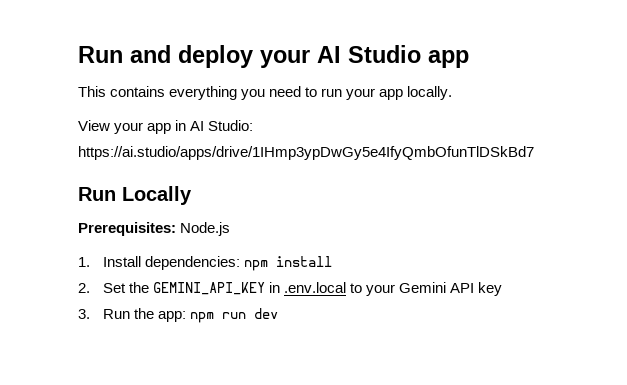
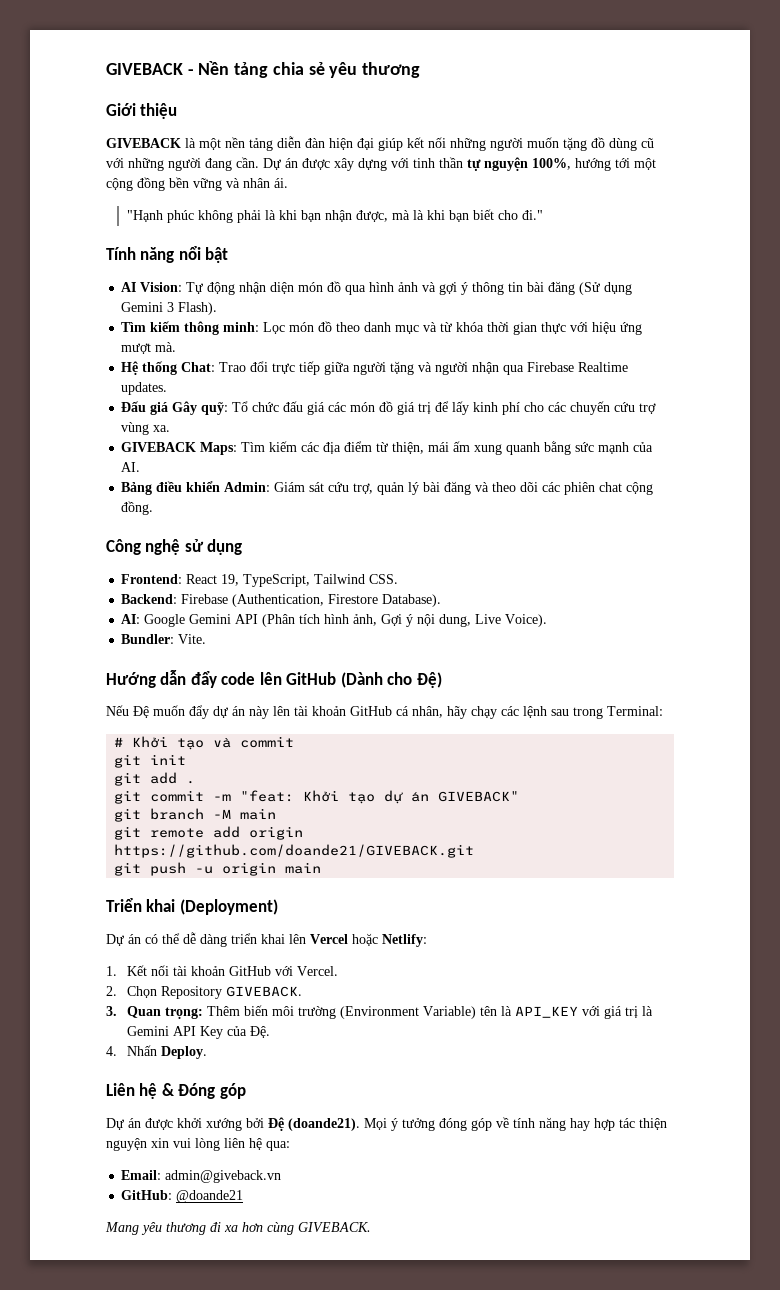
- Run and deploy your AI Studio app
- This contains everything you need to run your app locally.
- View your app in AI Studio: https://ai.studio/apps/drive/1IHmp3ypDwGy5e4IfyQmbOfunTlDSkBd7
- Run Locally
- Prerequisites: Node.js
- 1. Install dependencies: npm install
- 2. Set the GEMINI_API_KEY in .env.local to your Gemini API key
- 3. Run the app: npm run dev
+ GIVEBACK - Nền tảng chia sẻ yêu thương
+ Giới thiệu
+ GIVEBACK là một nền tảng diễn đàn hiện đại giúp kết nối những người muốn tặng đồ dùng cũ với những người đang cần. Dự án được xây dựng với tinh thần tự nguyện 100%, hướng tới một cộng đồng bền vững và nhân ái.
+ "Hạnh phúc không phải là khi bạn nhận được, mà là khi bạn biết cho đi."
+ Tính năng nổi bật
+ AI Vision: Tự động nhận diện món đồ qua hình ảnh và gợi ý thông tin bài đăng (Sử dụng Gemini 3 Flash).
+ Tìm kiếm thông minh: Lọc món đồ theo danh mục và từ khóa thời gian thực với hiệu ứng mượt mà.
+ Hệ thống Chat: Trao đổi trực tiếp giữa người tặng và người nhận qua Firebase Realtime updates.
+ Đấu giá Gây quỹ: Tổ chức đấu giá các món đồ giá trị để lấy kinh phí cho các chuyến cứu trợ vùng xa.
+ GIVEBACK Maps: Tìm kiếm các địa điểm từ thiện, mái ấm xung quanh bằng sức mạnh của AI.
+ Bảng điều khiển Admin: Giám sát cứu trợ, quản lý bài đăng và theo dõi các phiên chat cộng đồng.
+ Công nghệ sử dụng
+ Frontend: React 19, TypeScript, Tailwind CSS.
+ Backend: Firebase (Authentication, Firestore Database).
+ AI: Google Gemini API (Phân tích hình ảnh, Gợi ý nội dung, Live Voice).
+ Bundler: Vite.
+ Hướng dẫn đẩy code lên GitHub (Dành cho Đệ)
+ Nếu Đệ muốn đẩy dự án này lên tài khoản GitHub cá nhân, hãy chạy các lệnh sau trong Terminal:
+ # Khởi tạo và commit
+ git init
+ git add .
+ git commit -m "feat: Khởi tạo dự án GIVEBACK"
+ git branch -M main
+ git remote add origin https://github.com/doande21/GIVEBACK.git
+ git push -u origin main
+ Triển khai (Deployment)
+ Dự án có thể dễ dàng triển khai lên Vercel hoặc Netlify:
+ 1. Kết nối tài khoản GitHub với Vercel.
+ 2. Chọn Repository GIVEBACK.
+ 3. Quan trọng: Thêm biến môi trường (Environment Variable) tên là API_KEY với giá trị là Gemini API Key của Đệ.
+ 4. Nhấn Deploy.
+ Liên hệ & Đóng góp
+ Dự án được khởi xướng bởi Đệ (doande21). Mọi ý tưởng đóng góp về tính năng hay hợp tác thiện nguyện xin vui lòng liên hệ qua:
+ Email: admin@giveback.vn
+ GitHub: @doande21
+ Mang yêu thương đi xa hơn cùng GIVEBACK.

